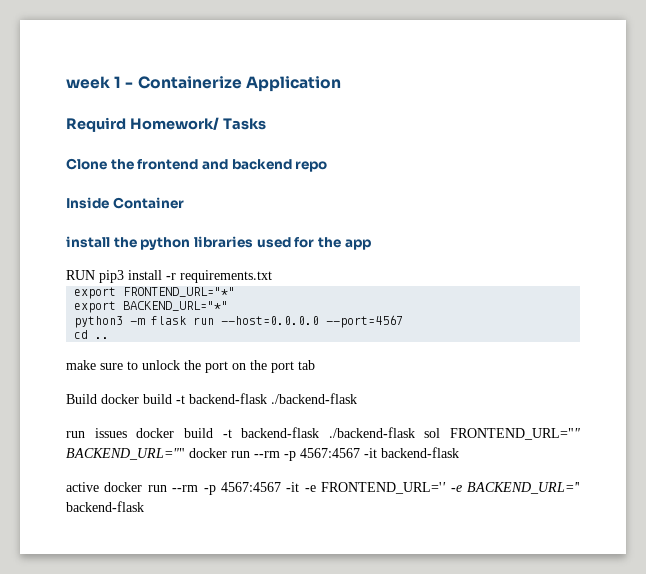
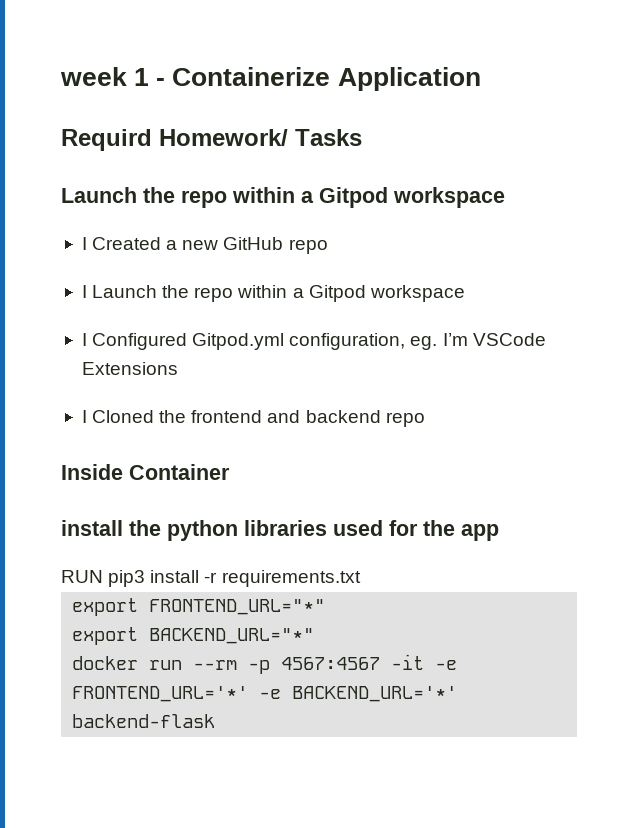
  Requird Homework/ Tasks
- Clone the frontend and backend repo
+ Launch the repo within a Gitpod workspace
+ I Created a new GitHub repo
+ I Launch the repo within a Gitpod workspace
+ I Configured Gitpod.yml configuration, eg. I’m VSCode Extensions
+ I Cloned the frontend and backend repo
- python3 -m flask run --host=0.0.0.0 --port=4567
- cd ..
- make sure to unlock the port on the port tab
- Build docker build -t backend-flask ./backend-flask
- run issues docker build -t backend-flask ./backend-flask sol FRONTEND_URL="" BACKEND_URL="" docker run --rm -p 4567:4567 -it backend-flask
- active docker run --rm -p 4567:4567 -it -e FRONTEND_URL='' -e BACKEND_URL='' backend-flask
+ docker run --rm -p 4567:4567 -it -e FRONTEND_URL='*' -e BACKEND_URL='*' backend-flask

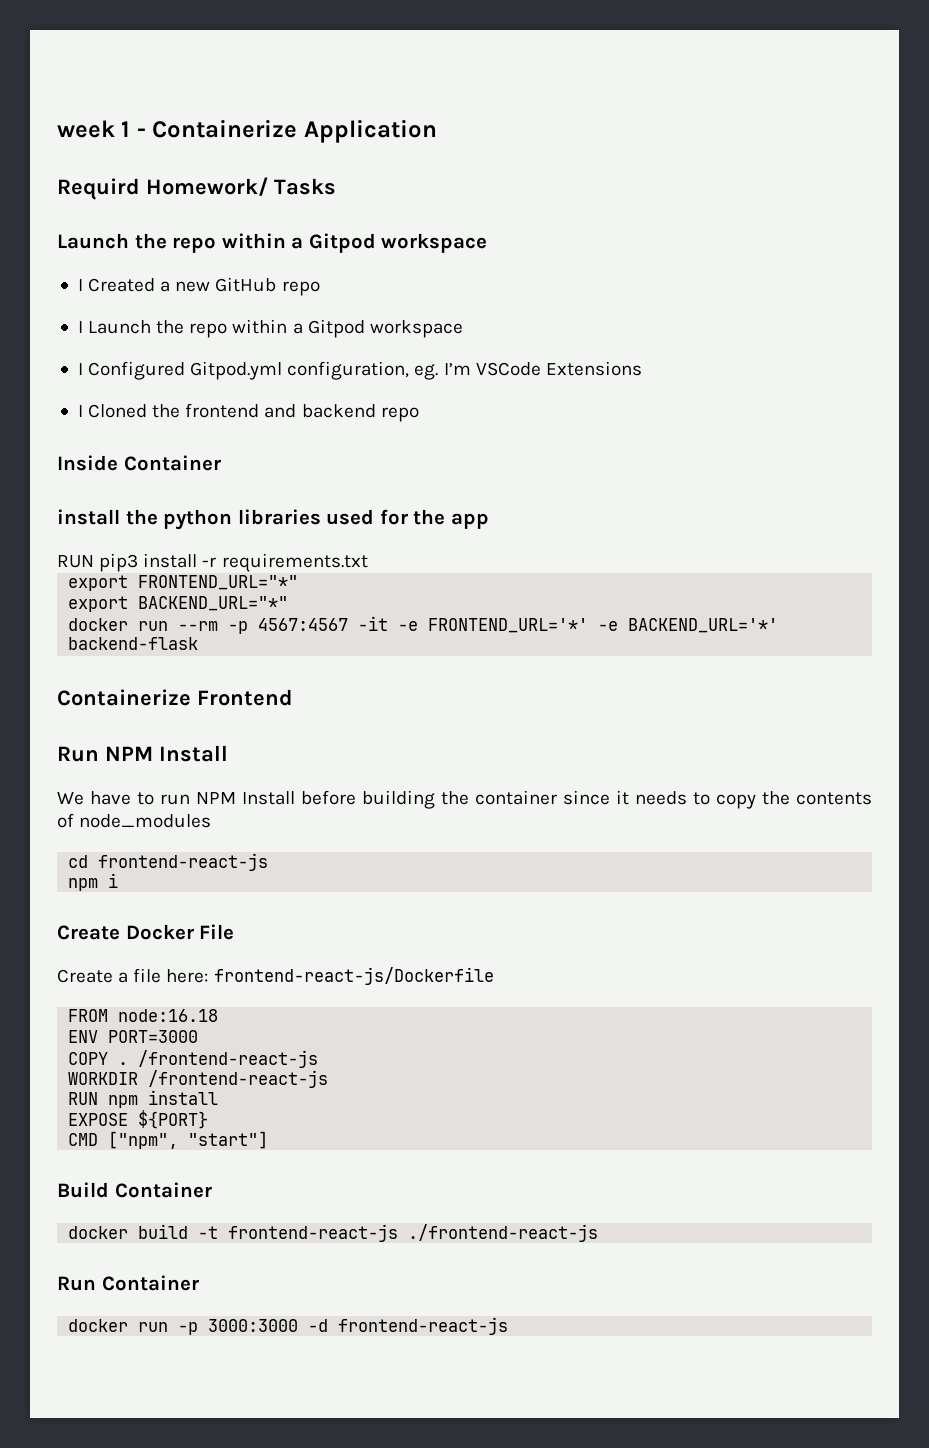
+ Containerize Frontend
+ Run NPM Install
+ We have to run NPM Install before building the container since it needs to copy the contents of node_modules
+ cd frontend-react-js
+ npm i
+ Create Docker File
+ Create a file here: frontend-react-js/Dockerfile
+ FROM node:16.18
+ ENV PORT=3000
+ COPY . /frontend-react-js
+ WORKDIR /frontend-react-js
+ RUN npm install
+ EXPOSE ${PORT}
+ CMD ["npm", "start"]
+ Build Container
+ docker build -t frontend-react-js ./frontend-react-js
+ Run Container
+ docker run -p 3000:3000 -d frontend-react-js

